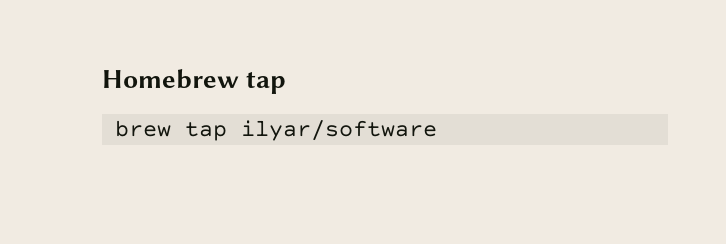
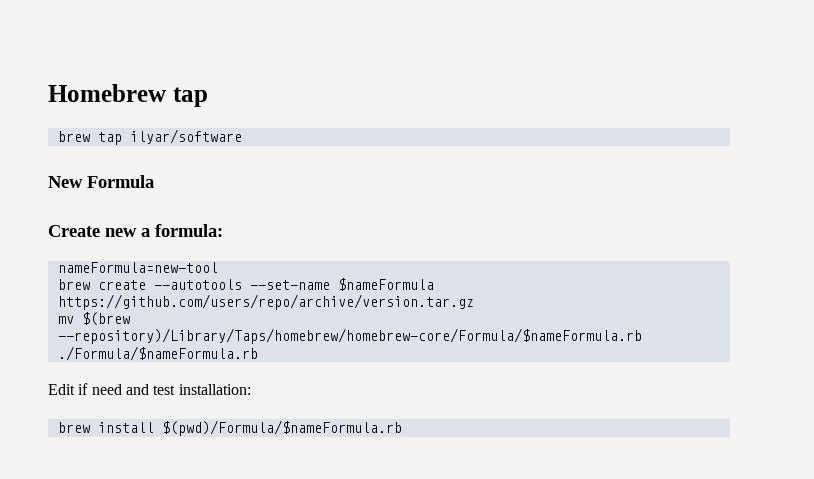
+ New Formula
+ Create new a formula:
+ nameFormula=new-tool
+ brew create --autotools --set-name $nameFormula https://github.com/users/repo/archive/version.tar.gz
+ mv $(brew --repository)/Library/Taps/homebrew/homebrew-core/Formula/$nameFormula.rb ./Formula/$nameFormula.rb
+ Edit if need and test installation:
+ brew install $(pwd)/Formula/$nameFormula.rb

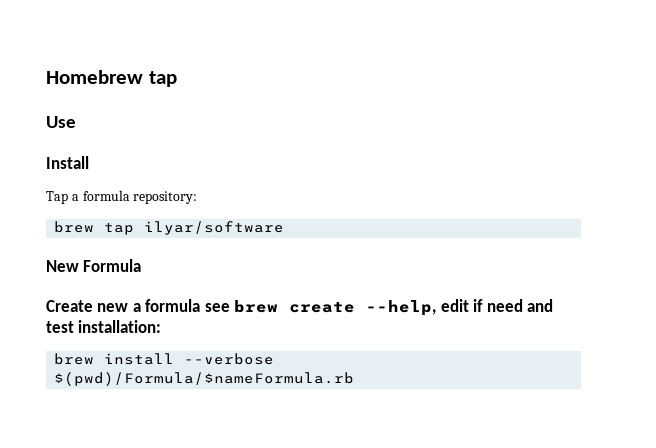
+ Use
+ Install
+ Tap a formula repository:
- Create new a formula:
- nameFormula=new-tool
- brew create --autotools --set-name $nameFormula https://github.com/users/repo/archive/version.tar.gz
- mv $(brew --repository)/Library/Taps/homebrew/homebrew-core/Formula/$nameFormula.rb ./Formula/$nameFormula.rb
- Edit if need and test installation:
+ Create new a formula see brew create --help, edit if need and test installation:
- brew install $(pwd)/Formula/$nameFormula.rb
+ brew install --verbose $(pwd)/Formula/$nameFormula.rb

